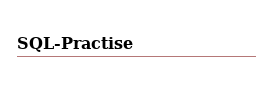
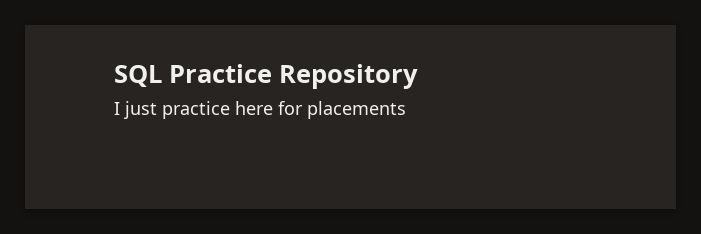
- SQL-Practise
+ SQL Practice Repository
+ I just practice here for placements

